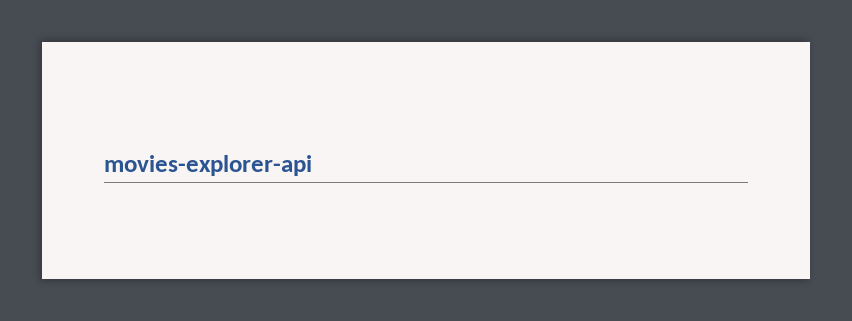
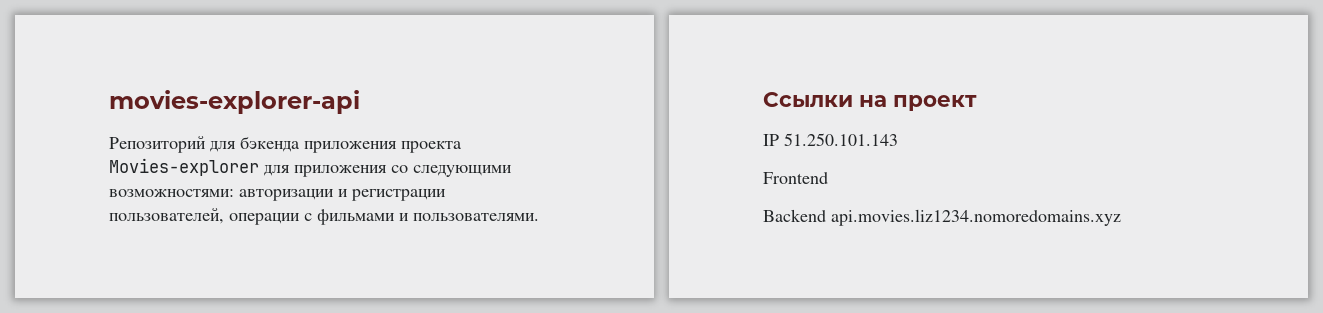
+ Репозиторий для бэкенда приложения проекта Movies-explorer для приложения со следующими возможностями: авторизации и регистрации пользователей, операции с фильмами и пользователями.
+ Ссылки на проект
+ IP 51.250.101.143
+ Frontend
+ Backend api.movies.liz1234.nomoredomains.xyz

